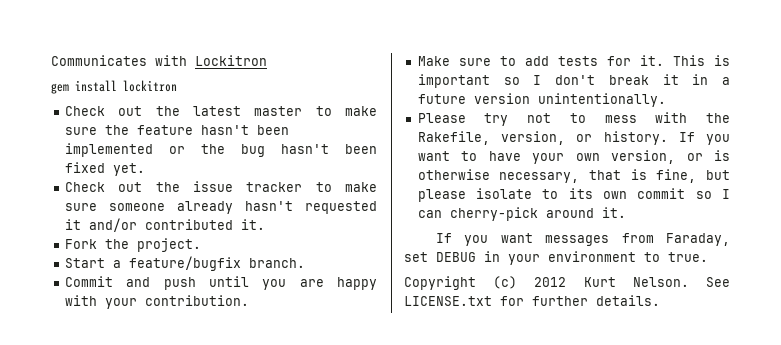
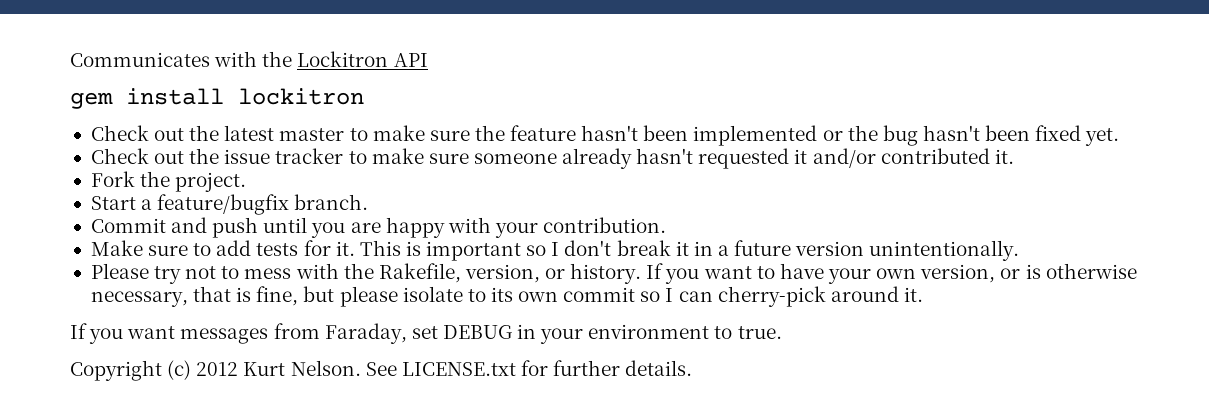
- Communicates with Lockitron
+ Communicates with the Lockitron API

